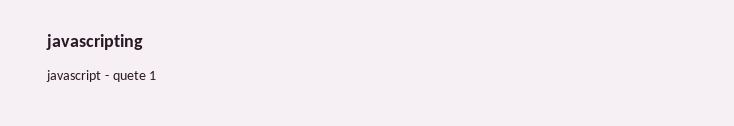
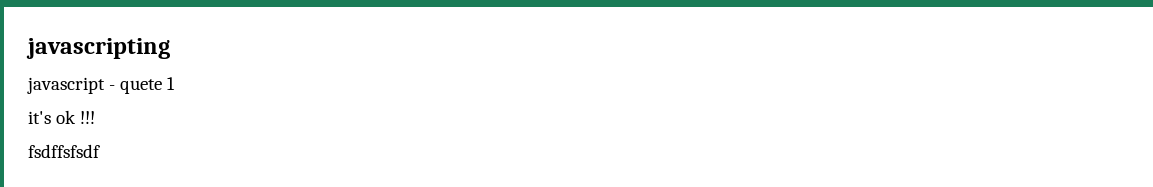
+ it's ok !!!
+ fsdffsfsdf

